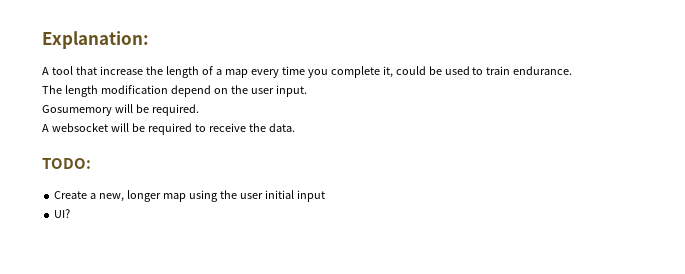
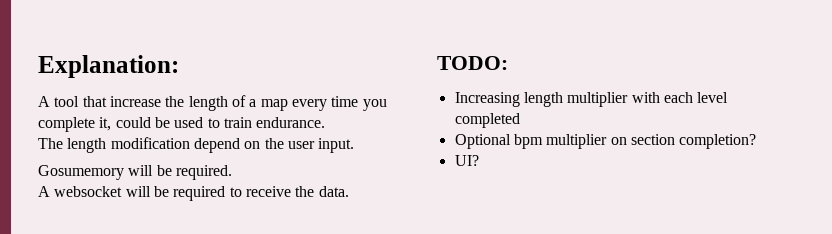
- Create a new, longer map using the user initial input
+ Increasing length multiplier with each level completed
+ Optional bpm multiplier on section completion?

